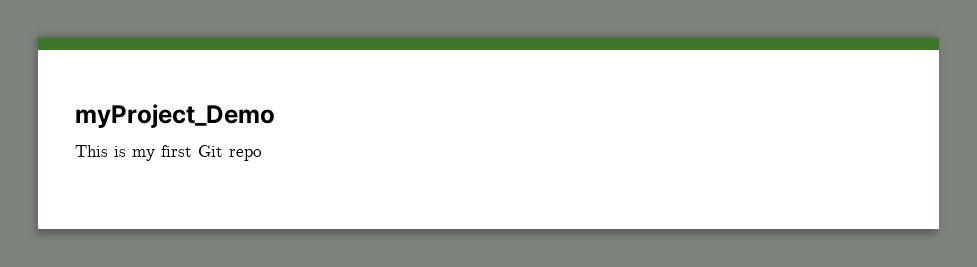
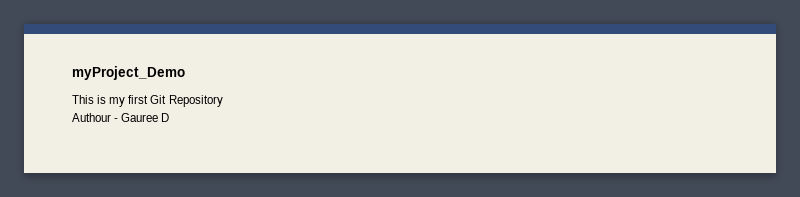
- This is my first Git repo
+ This is my first Git Repository
+ Authour - Gauree D

